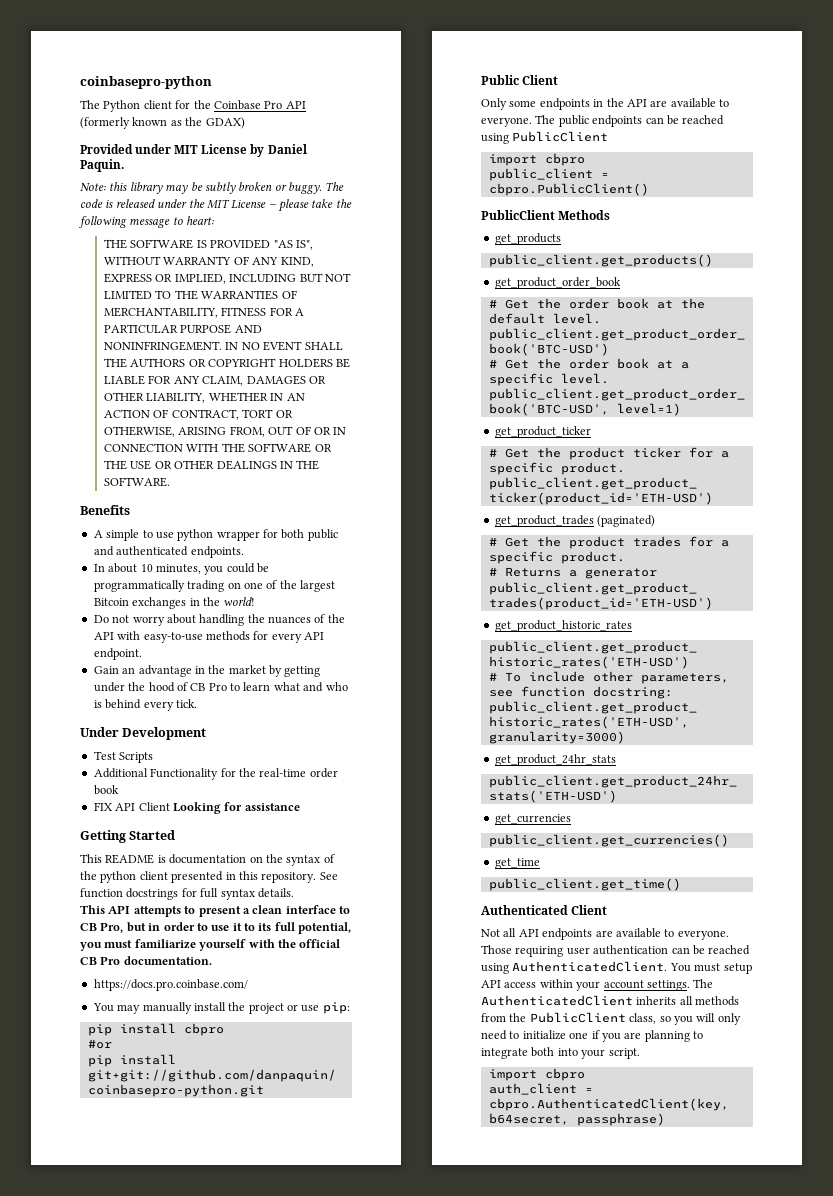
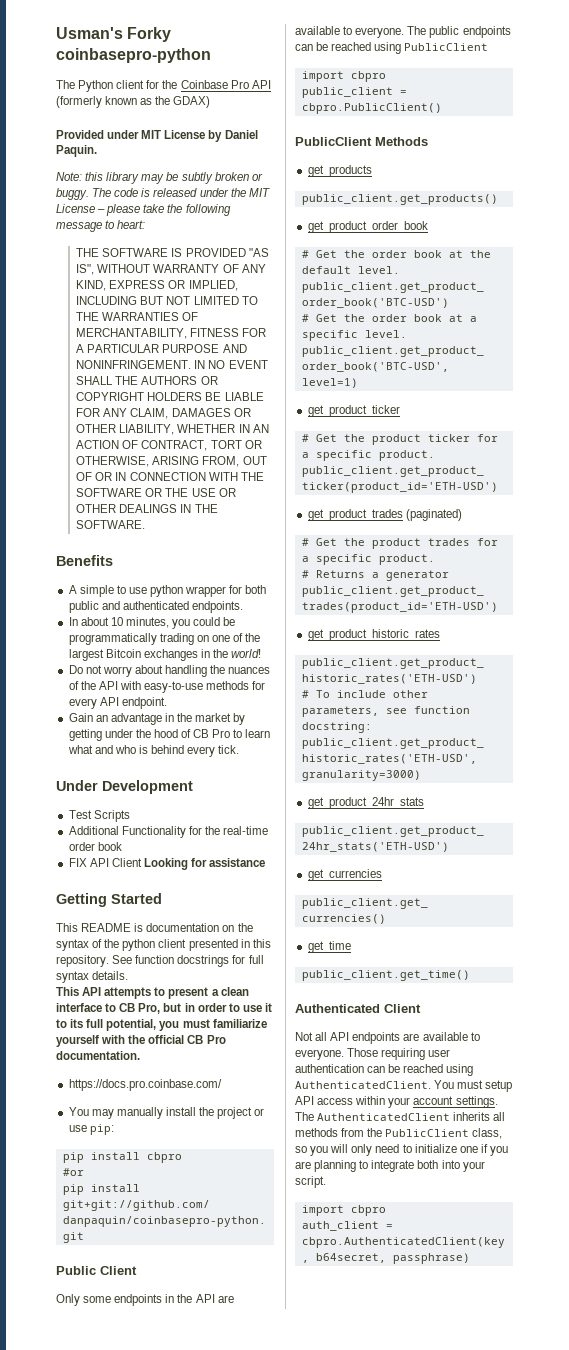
- coinbasepro-python
+ Usman's Forky coinbasepro-python

